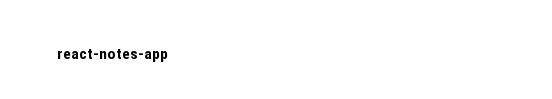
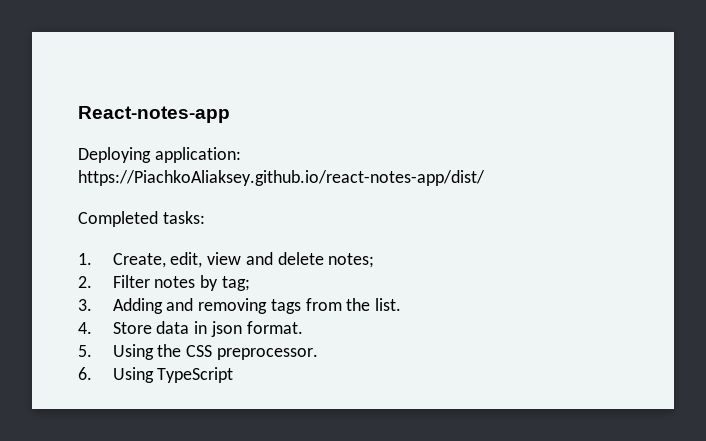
- react-notes-app
+ React-notes-app
+ Deploying application: https://PiachkoAliaksey.github.io/react-notes-app/dist/
+ Completed tasks:
+ 1. Create, edit, view and delete notes;
+ 2. Filter notes by tag;
+ 3. Adding and removing tags from the list.
+ 4. Store data in json format.
+ 5. Using the CSS preprocessor.
+ 6. Using TypeScript

